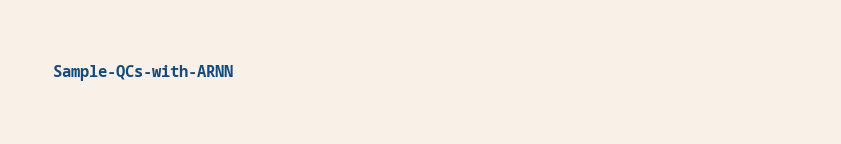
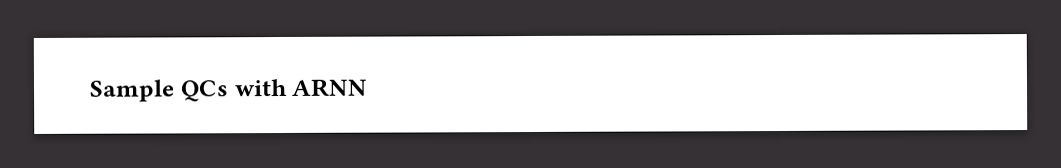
- Sample-QCs-with-ARNN
+ Sample QCs with ARNN

